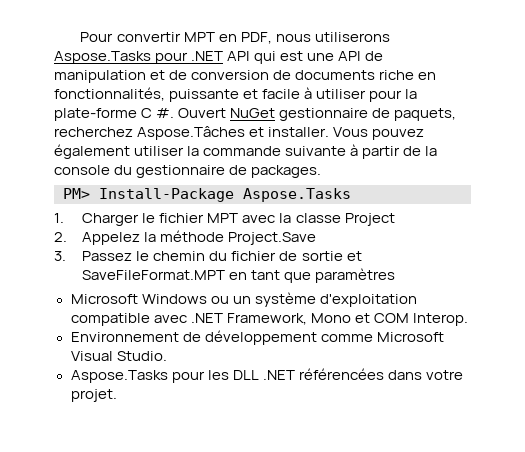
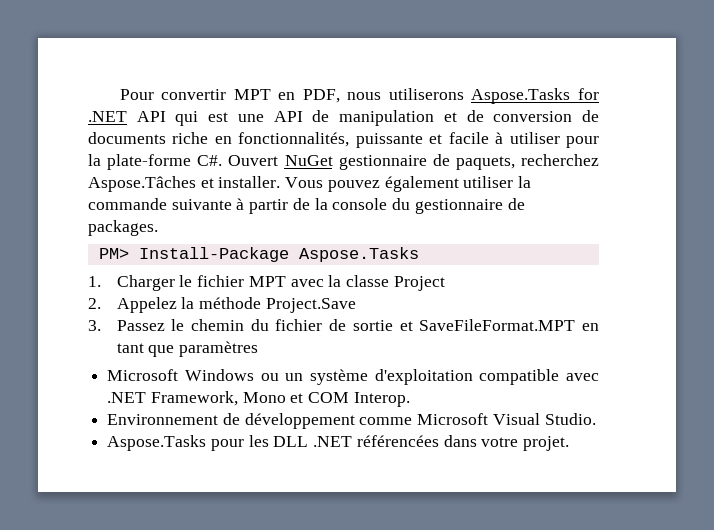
- Pour convertir MPT en PDF, nous utiliserons Aspose.Tasks pour .NET API qui est une API de manipulation et de conversion de documents riche en fonctionnalités, puissante et facile à utiliser pour la plate-forme C #. Ouvert NuGet gestionnaire de paquets, recherchez Aspose.Tâches et installer.
+ Pour convertir MPT en PDF, nous utiliserons Aspose.Tasks for .NET API qui est une API de manipulation et de conversion de documents riche en fonctionnalités, puissante et facile à utiliser pour la plate-forme C#. Ouvert NuGet gestionnaire de paquets, recherchez Aspose.Tâches et installer.

